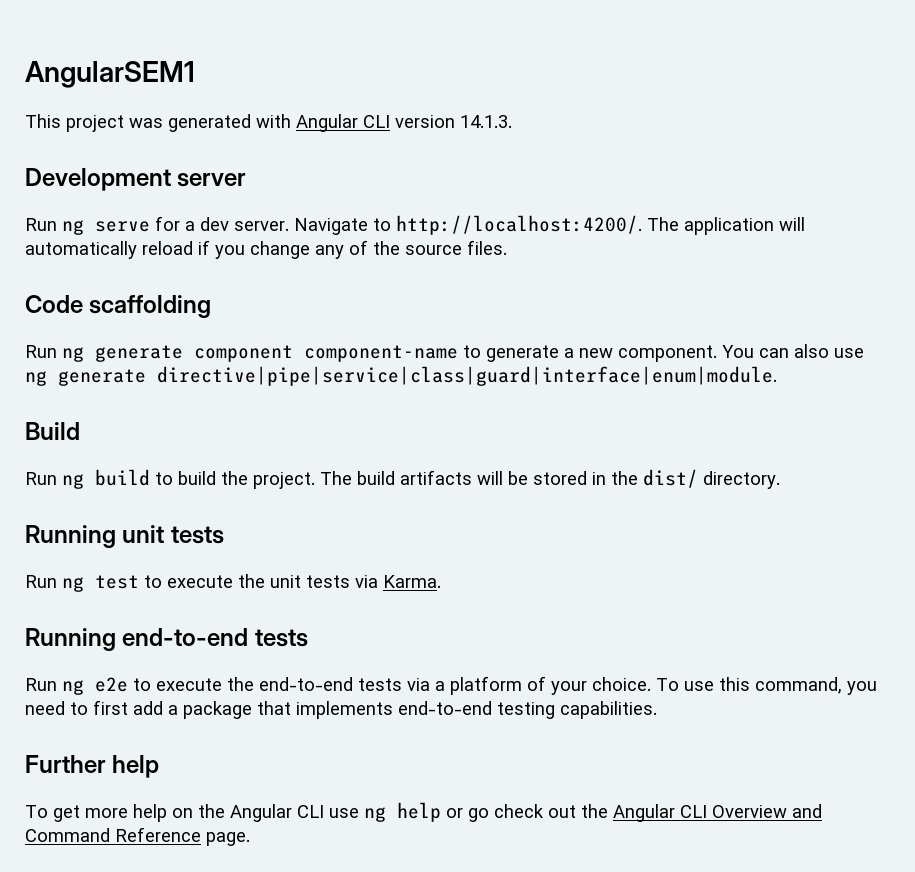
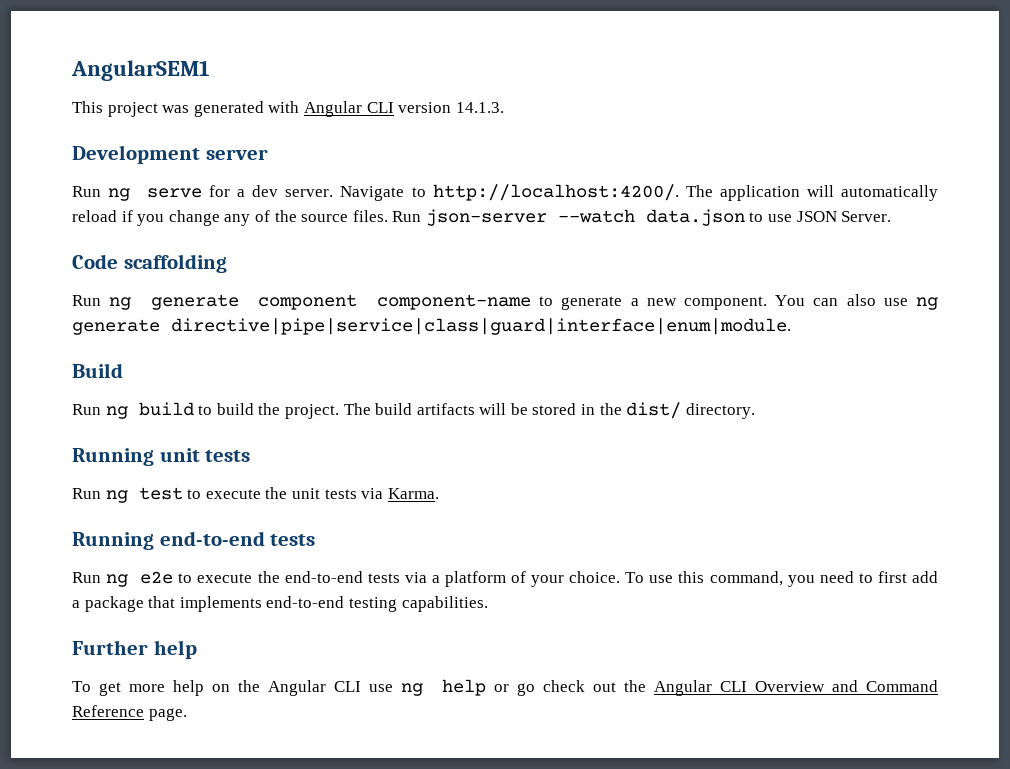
+ Run json-server --watch data.json to use JSON Server.

